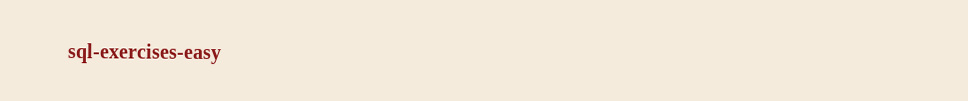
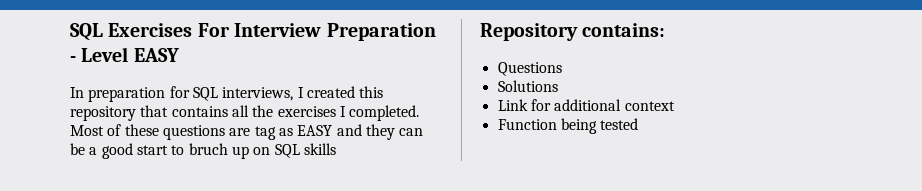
- sql-exercises-easy
+ SQL Exercises For Interview Preparation - Level EASY
+ In preparation for SQL interviews, I created this repository that contains all the exercises I completed. Most of these questions are tag as EASY and they can be a good start to bruch up on SQL skills
+ Repository contains:
+ Questions
+ Solutions
+ Link for additional context
+ Function being tested

